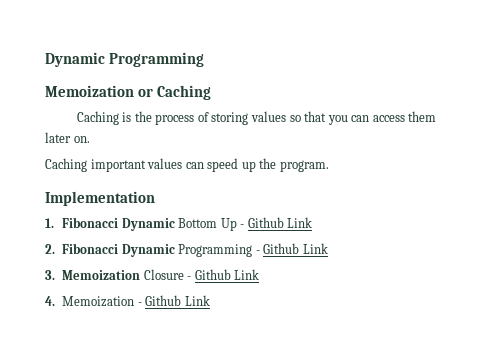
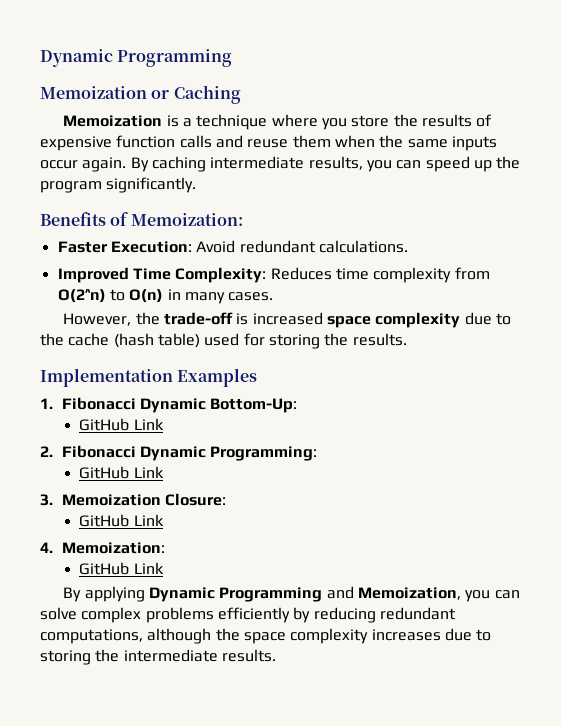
- Caching is the process of storing values so that you can access them later on.
- Caching important values can speed up the program.
+ Memoization is a technique where you store the results of expensive function calls and reuse them when the same inputs occur again. By caching intermediate results, you can speed up the program significantly.
+ Benefits of Memoization:
+ Faster Execution: Avoid redundant calculations.
+ Improved Time Complexity: Reduces time complexity from O(2^n) to O(n) in many cases.
+ However, the trade-off is increased space complexity due to the cache (hash table) used for storing the results.
- Implementation
+ Implementation Examples
- 1. Fibonacci Dynamic Bottom Up - Github Link
+ 1. Fibonacci Dynamic Bottom-Up:
+ GitHub Link
- 2. Fibonacci Dynamic Programming - Github Link
+ 2. Fibonacci Dynamic Programming:
+ GitHub Link
- 3. Memoization Closure - Github Link
+ 3. Memoization Closure:
+ GitHub Link
- 4. Memoization - Github Link
+ 4. Memoization:
+ GitHub Link
+ By applying Dynamic Programming and Memoization, you can solve complex problems efficiently by reducing redundant computations, although the space complexity increases due to storing the intermediate results.

